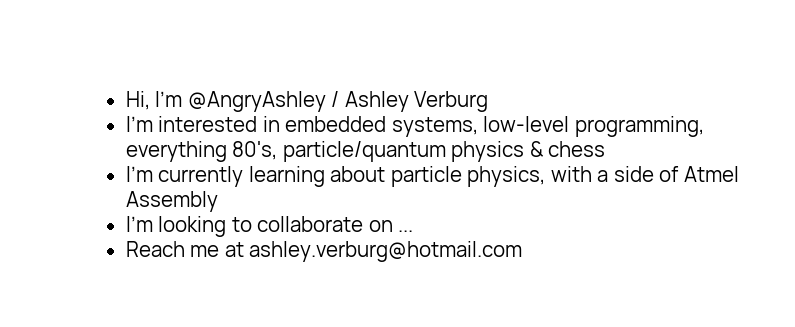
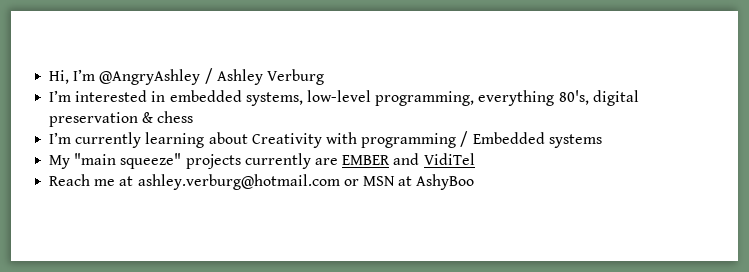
- I’m interested in embedded systems, low-level programming, everything 80's, particle/quantum physics & chess
+ I’m interested in embedded systems, low-level programming, everything 80's, digital preservation & chess
- I’m currently learning about particle physics, with a side of Atmel Assembly
- I’m looking to collaborate on ...
+ I’m currently learning about Creativity with programming / Embedded systems
+ My "main squeeze" projects currently are EMBER and VidiTel
- Reach me at ashley.verburg@hotmail.com
+ Reach me at ashley.verburg@hotmail.com or MSN at AshyBoo

